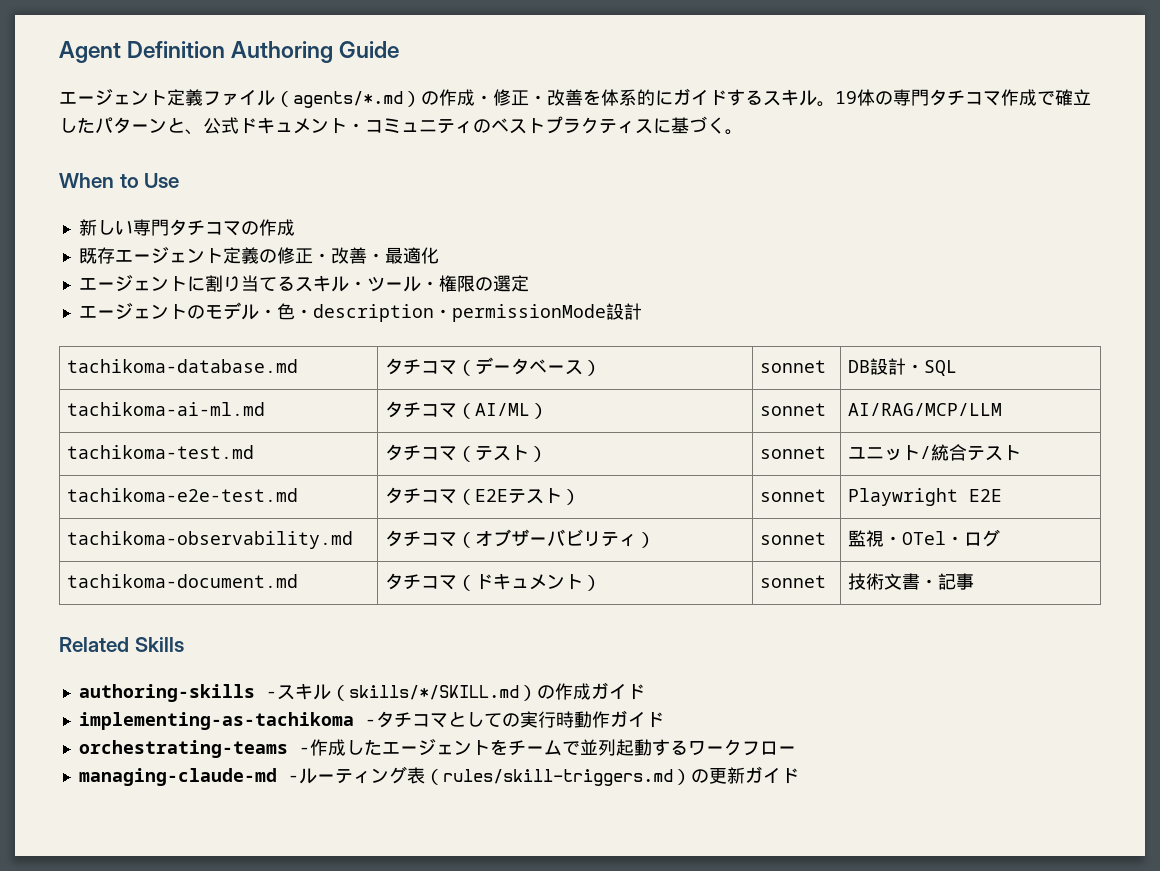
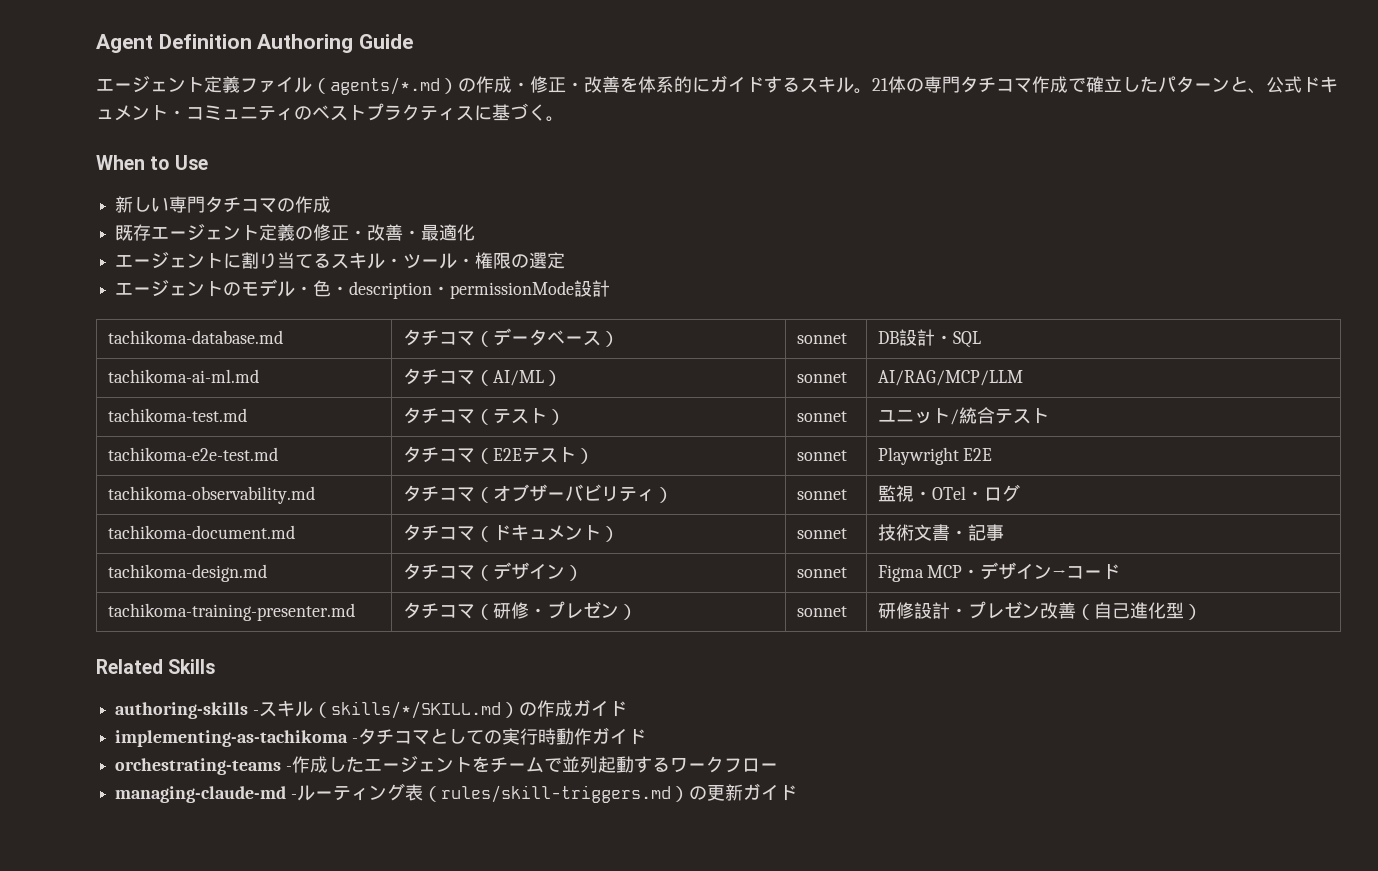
- 19体の専門タチコマ作成で確立したパターンと、公式ドキュメント・コミュニティのベストプラクティスに基づく。
+ 21体の専門タチコマ作成で確立したパターンと、公式ドキュメント・コミュニティのベストプラクティスに基づく。
+ tachikoma-design.md | タチコマ（デザイン） | sonnet | Figma MCP・デザイン→コード
+ tachikoma-training-presenter.md | タチコマ（研修・プレゼン） | sonnet | 研修設計・プレゼン改善（自己進化型）

